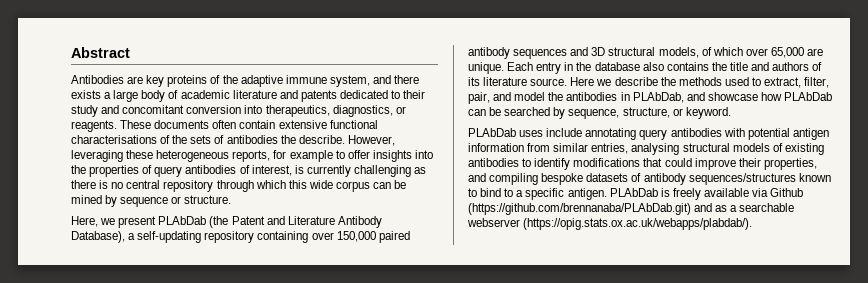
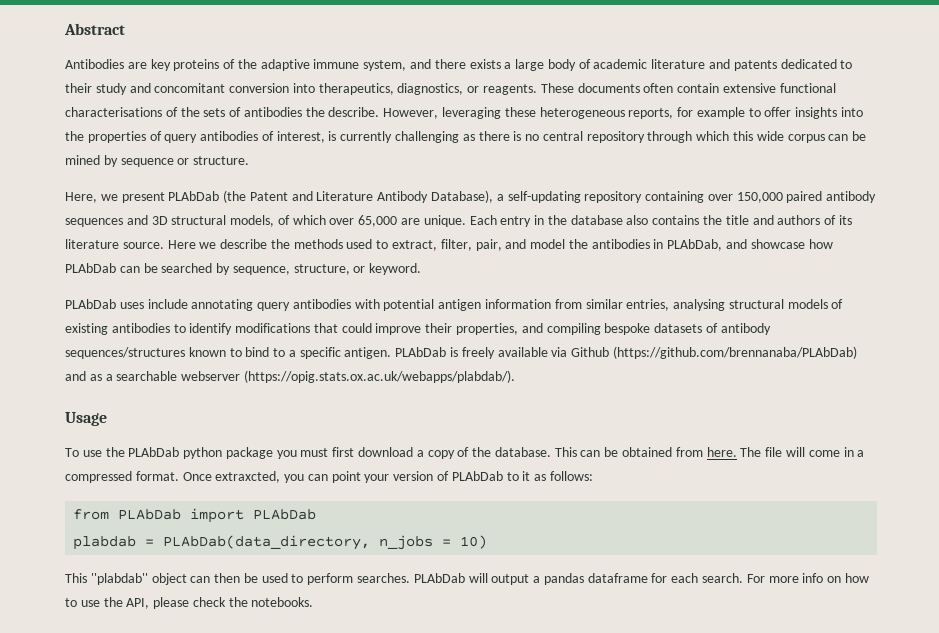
- PLAbDab is freely available via Github (https://github.com/brennanaba/PLAbDab.git) and as a searchable webserver (https://opig.stats.ox.ac.uk/webapps/plabdab/).
+ PLAbDab is freely available via Github (https://github.com/brennanaba/PLAbDab) and as a searchable webserver (https://opig.stats.ox.ac.uk/webapps/plabdab/).
+ Usage
+ To use the PLAbDab python package you must first download a copy of the database. This can be obtained from here. The file will come in a compressed format. Once extraxcted, you can point your version of PLAbDab to it as follows:
+ from PLAbDab import PLAbDab
+ plabdab = PLAbDab(data_directory, n_jobs = 10)
+ This ''plabdab'' object can then be used to perform searches. PLAbDab will output a pandas dataframe for each search. For more info on how to use the API, please check the notebooks.

